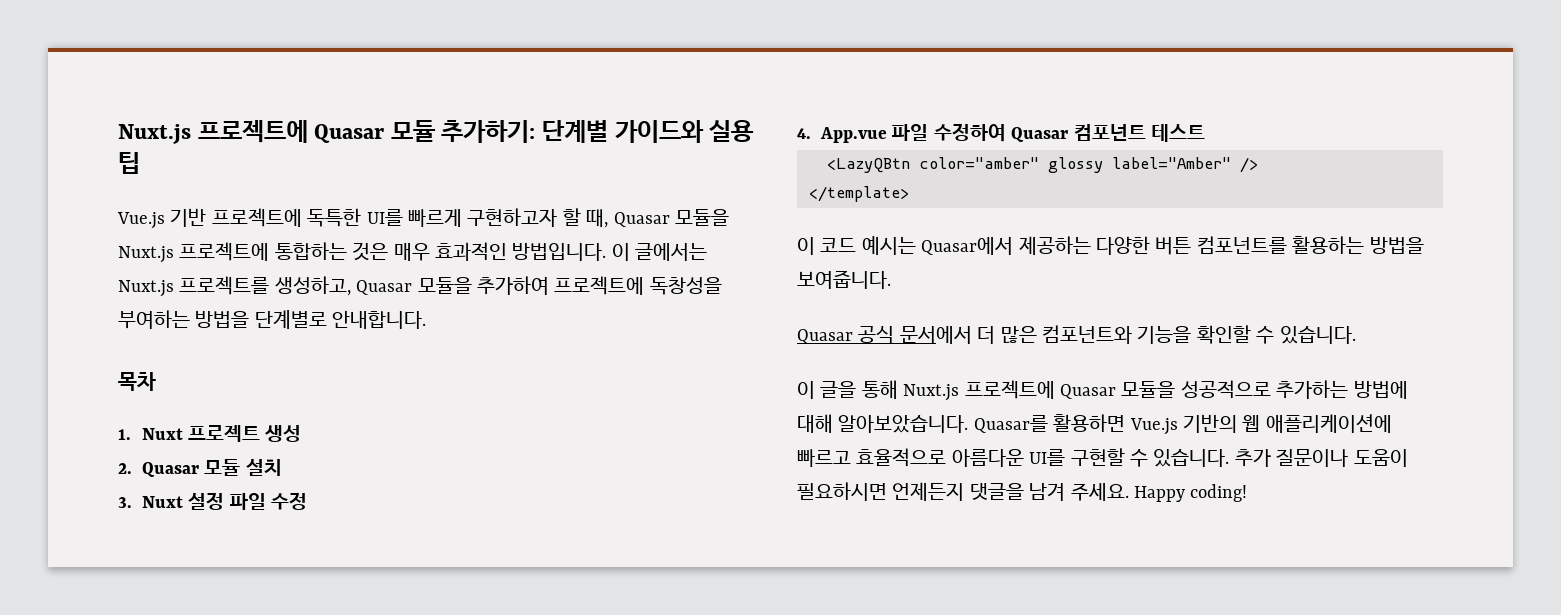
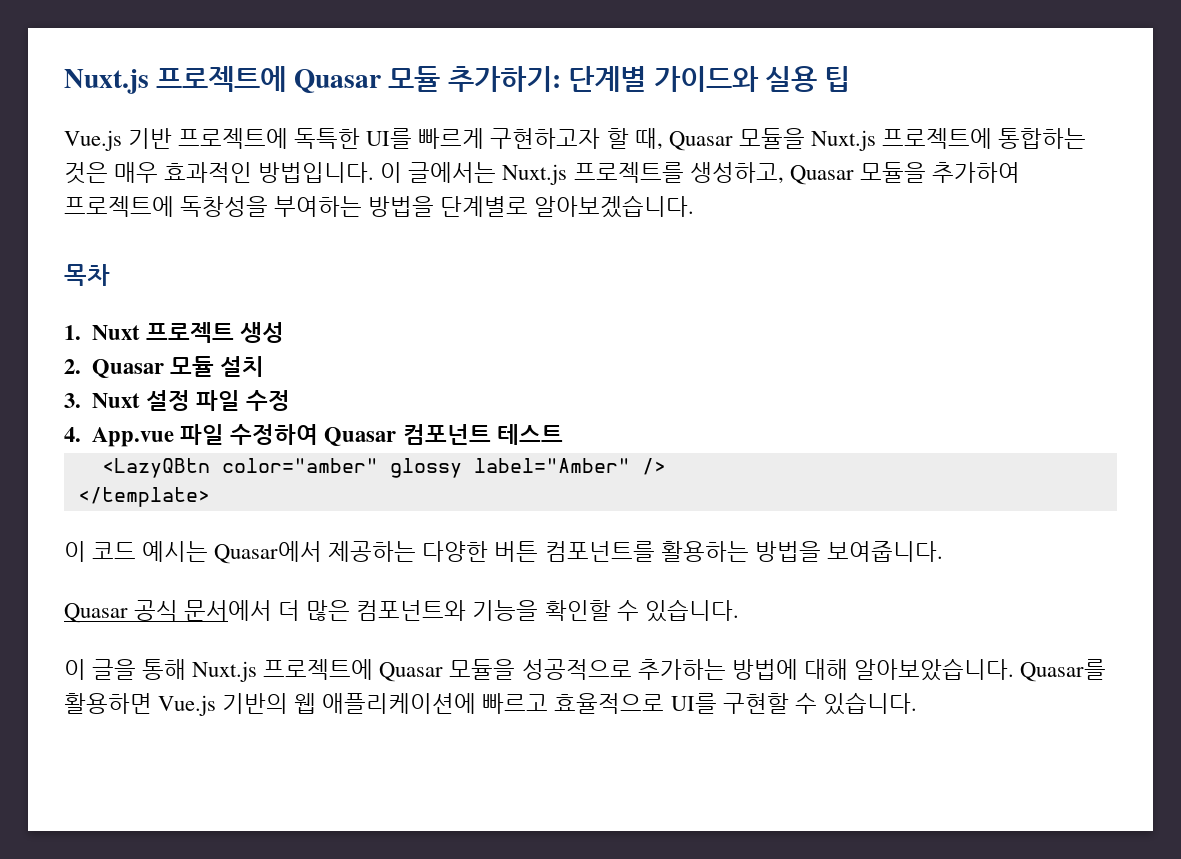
- 이 글에서는 Nuxt.js 프로젝트를 생성하고, Quasar 모듈을 추가하여 프로젝트에 독창성을 부여하는 방법을 단계별로 안내합니다.
+ 이 글에서는 Nuxt.js 프로젝트를 생성하고, Quasar 모듈을 추가하여 프로젝트에 독창성을 부여하는 방법을 단계별로 알아보겠습니다.
- Quasar를 활용하면 Vue.js 기반의 웹 애플리케이션에 빠르고 효율적으로 아름다운 UI를 구현할 수 있습니다. 추가 질문이나 도움이 필요하시면 언제든지 댓글을 남겨 주세요. Happy coding!
+ Quasar를 활용하면 Vue.js 기반의 웹 애플리케이션에 빠르고 효율적으로 UI를 구현할 수 있습니다.

